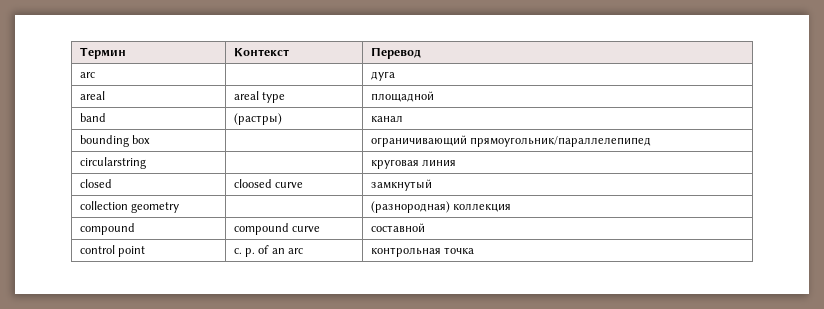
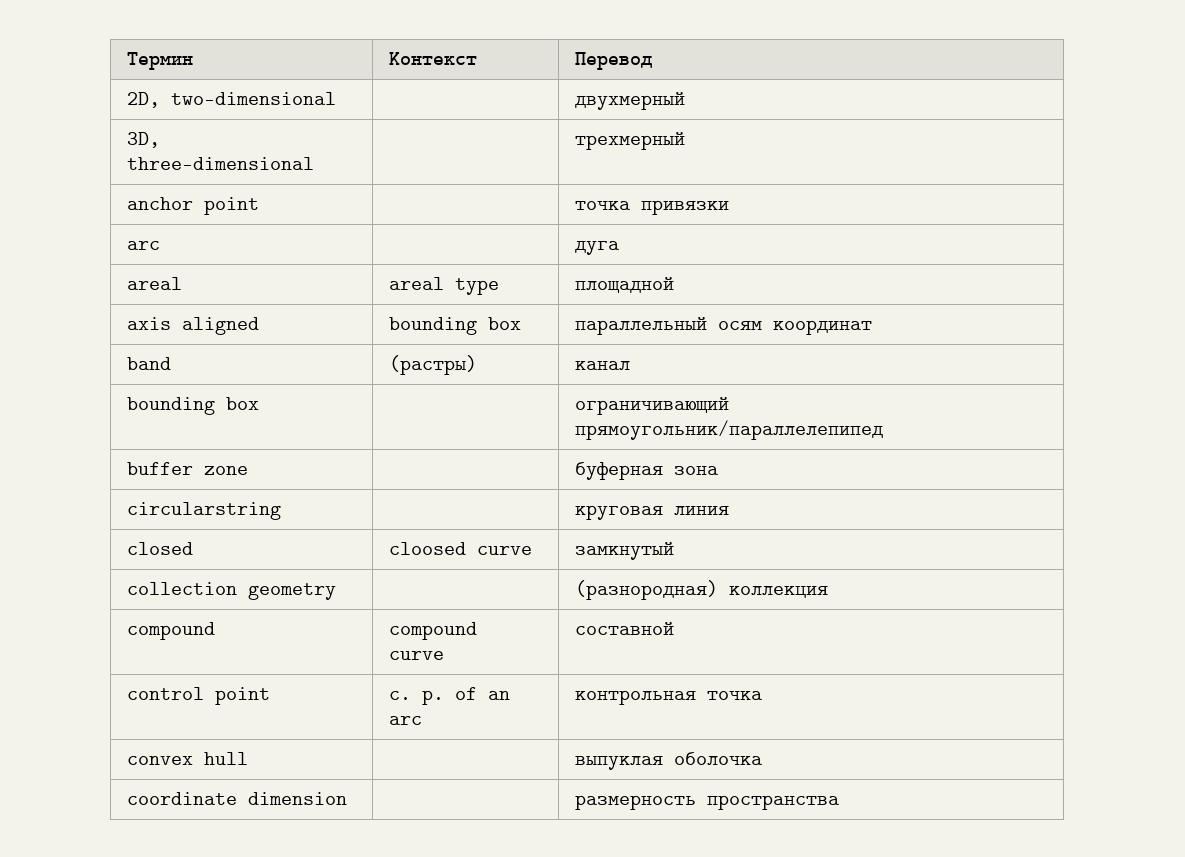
+ 2D, two-dimensional | | двухмерный
+ 3D, three-dimensional | | трехмерный
+ anchor point | | точка привязки
+ axis aligned | bounding box | параллельный осям координат
+ buffer zone | | буферная зона
+ convex hull | | выпуклая оболочка
+ coordinate dimension | | размерность пространства

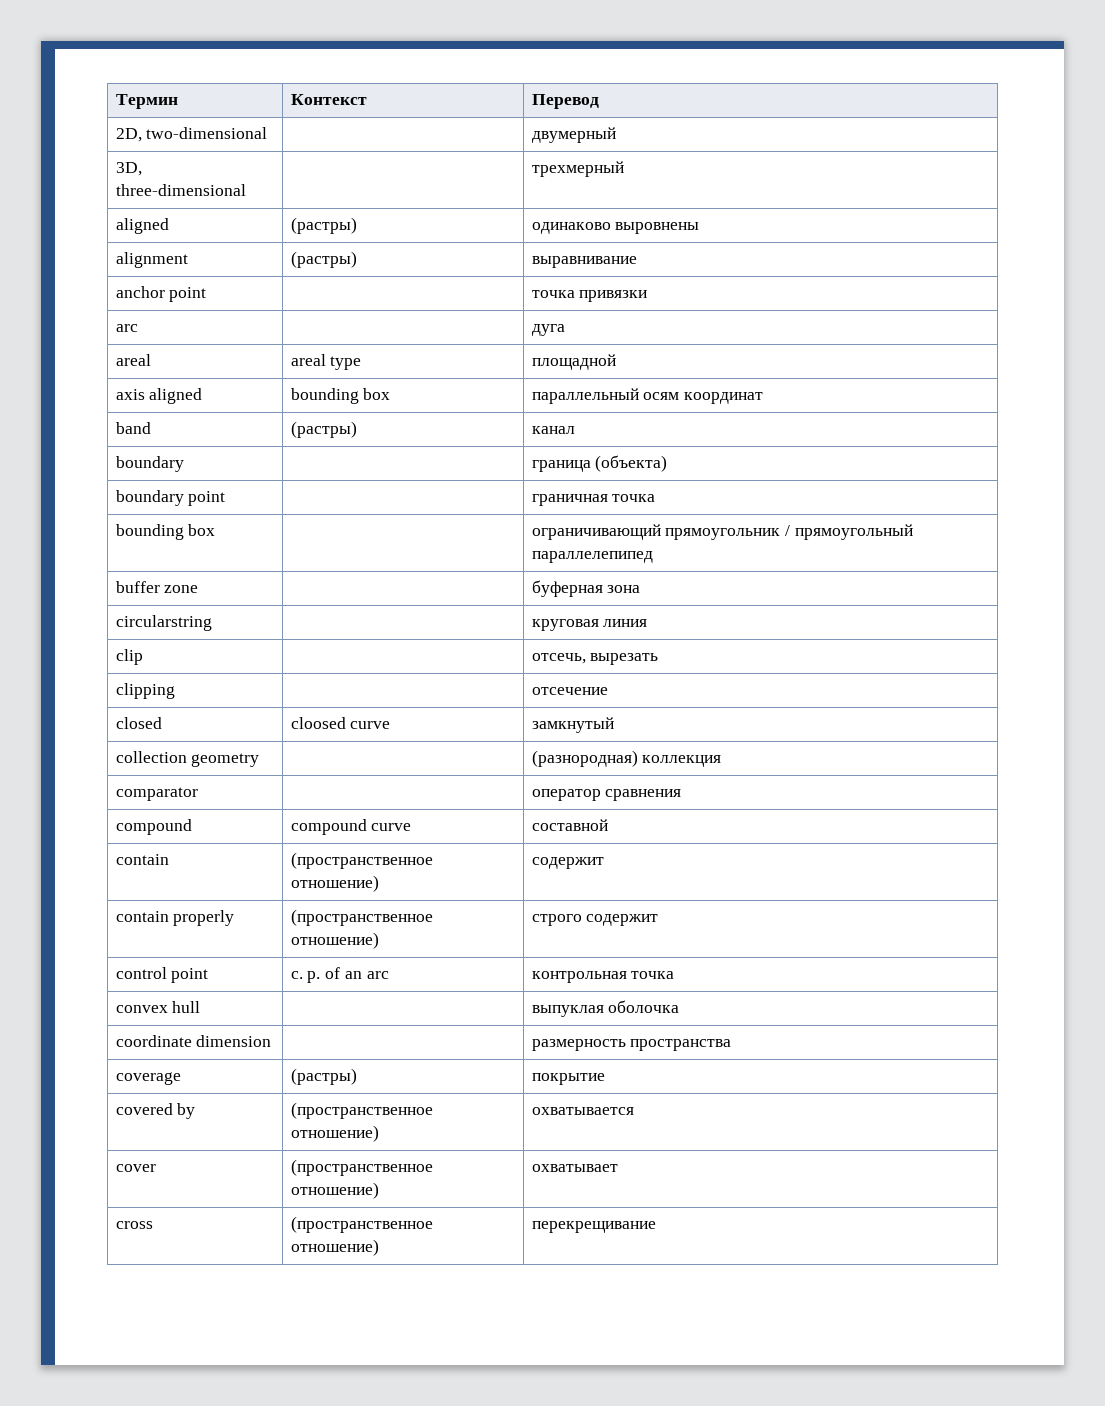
- 2D, two-dimensional | | двухмерный
+ 2D, two-dimensional | | двумерный
+ aligned | (растры) | одинаково выровнены
+ alignment | (растры) | выравнивание
+ boundary | | граница (объекта)
+ boundary point | | граничная точка
- bounding box | | ограничивающий прямоугольник/параллелепипед
+ bounding box | | ограничивающий прямоугольник / прямоугольный параллелепипед
+ clip | | отсечь, вырезать
+ clipping | | отсечение
+ comparator | | оператор сравнения
+ contain | (пространственное отношение) | содержит
+ contain properly | (пространственное отношение) | строго содержит
+ coverage | (растры) | покрытие
+ covered by | (пространственное отношение) | охватывается
+ cover | (пространственное отношение) | охватывает
+ cross | (пространственное отношение) | перекрещивание

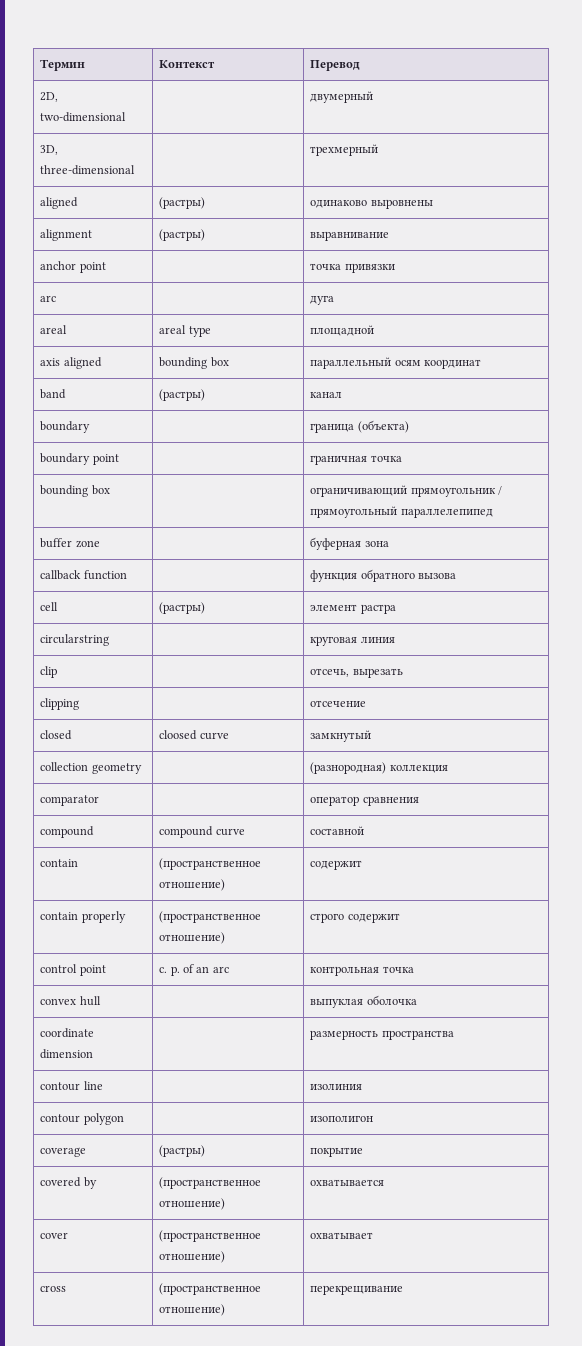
+ callback function | | функция обратного вызова
+ cell | (растры) | элемент растра
+ contour line | | изолиния
+ contour polygon | | изополигон

